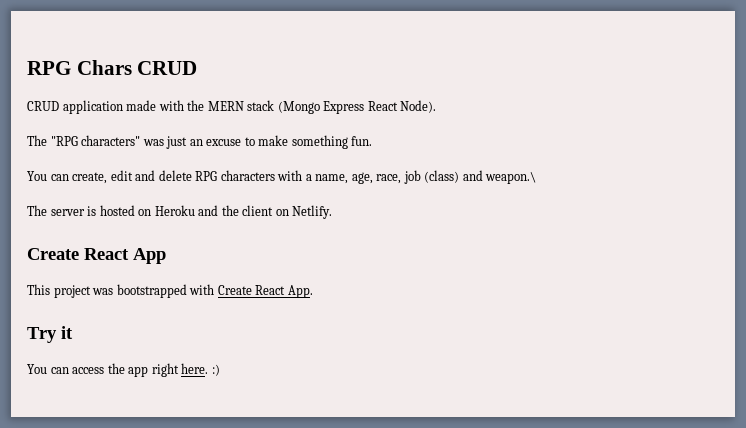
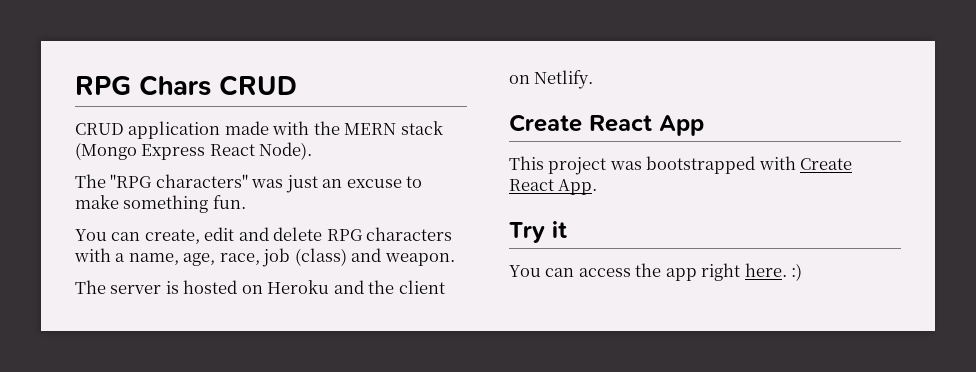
- You can create, edit and delete RPG characters with a name, age, race, job (class) and weapon.\
+ You can create, edit and delete RPG characters with a name, age, race, job (class) and weapon.

